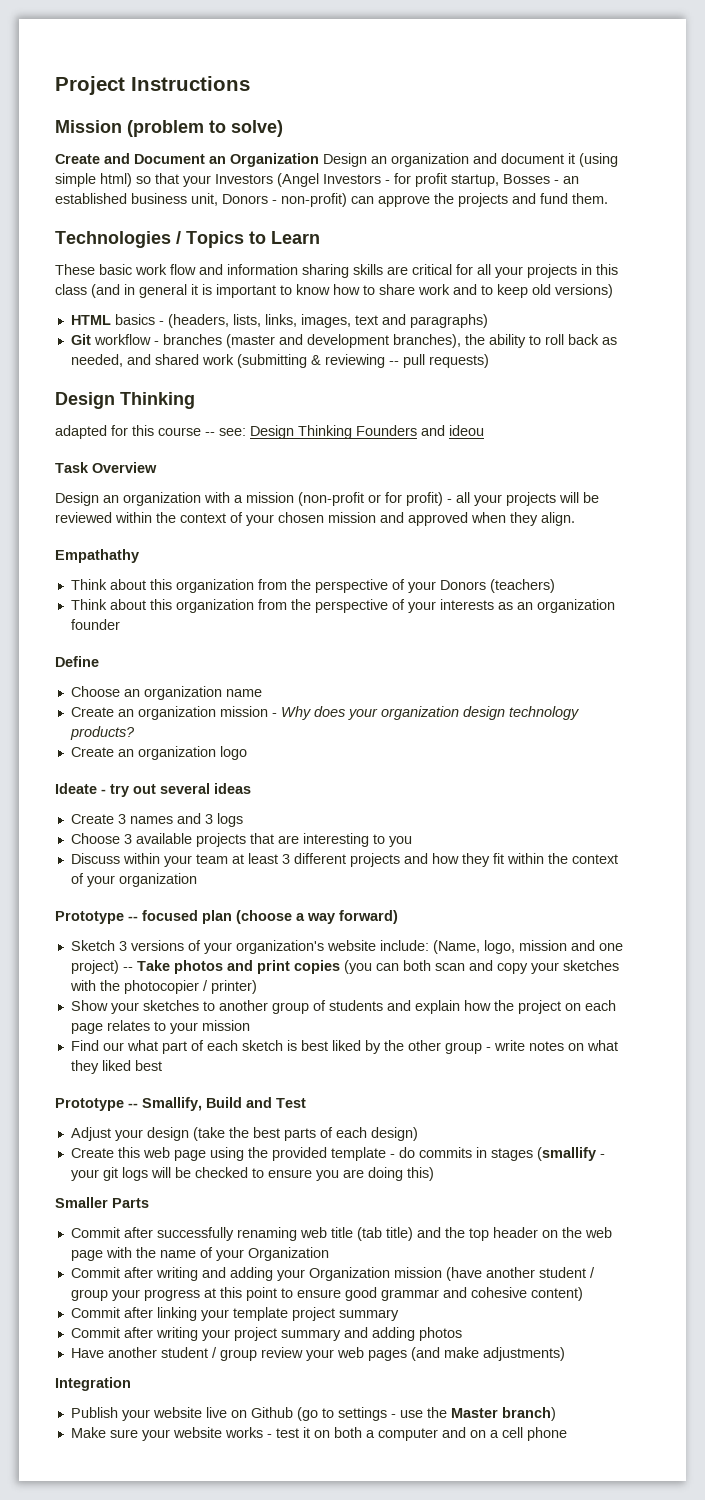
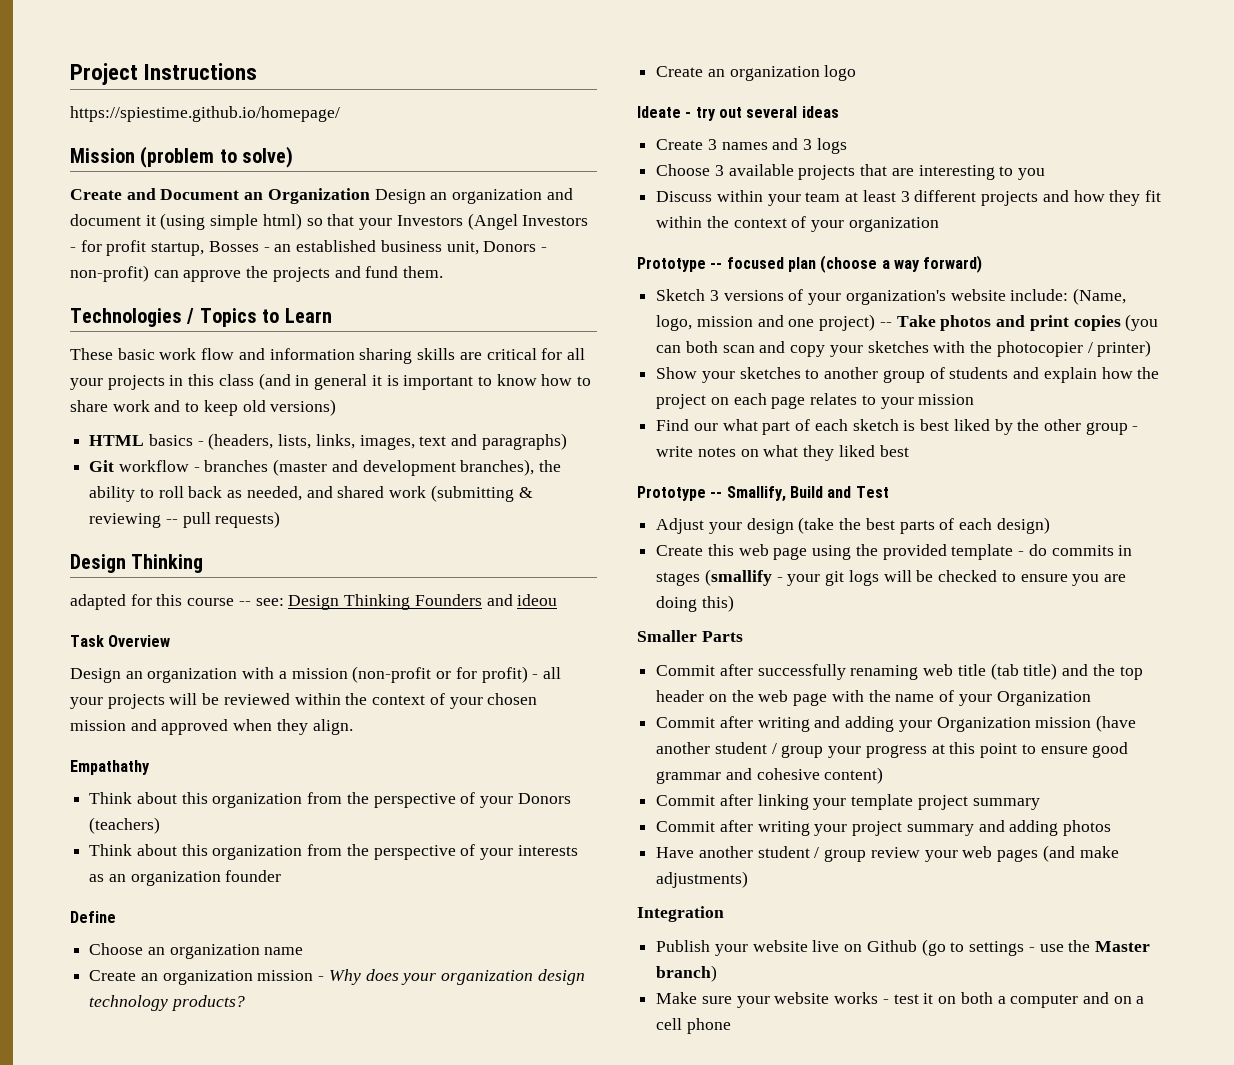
+ https://spiestime.github.io/homepage/

